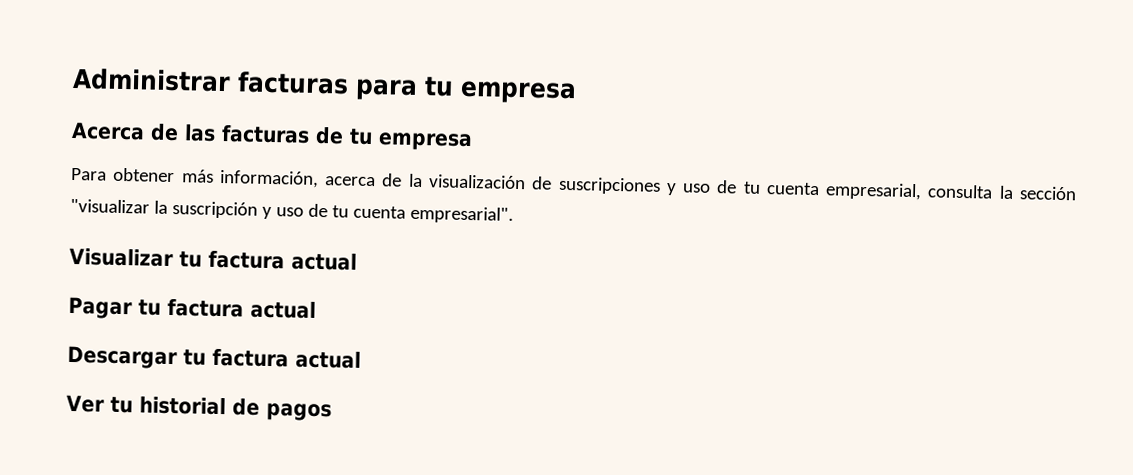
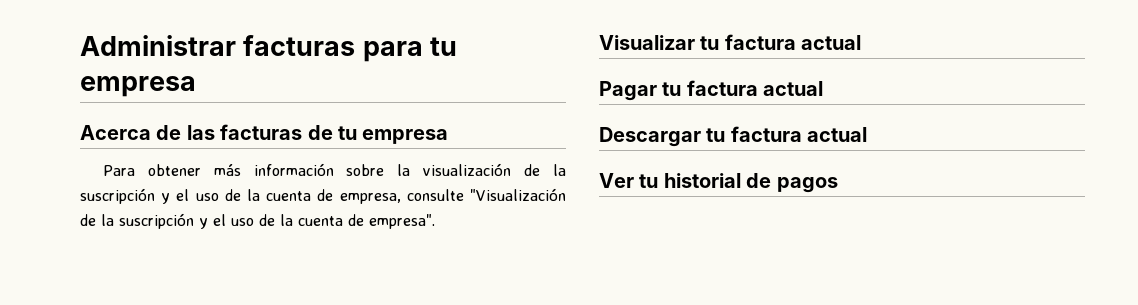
- Para obtener más información, acerca de la visualización de suscripciones y uso de tu cuenta empresarial, consulta la sección "visualizar la suscripción y uso de tu cuenta empresarial".
+ Para obtener más información sobre la visualización de la suscripción y el uso de la cuenta de empresa, consulte "Visualización de la suscripción y el uso de la cuenta de empresa".

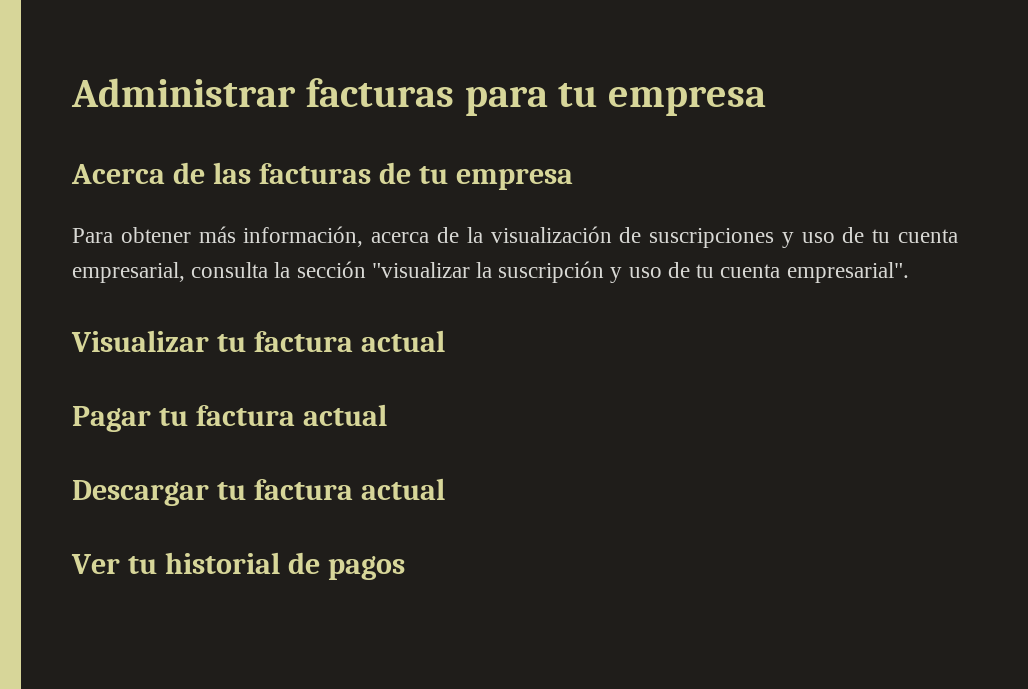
- Para obtener más información sobre la visualización de la suscripción y el uso de la cuenta de empresa, consulte "Visualización de la suscripción y el uso de la cuenta de empresa".
+ Para obtener más información, acerca de la visualización de suscripciones y uso de tu cuenta empresarial, consulta la sección "visualizar la suscripción y uso de tu cuenta empresarial".

